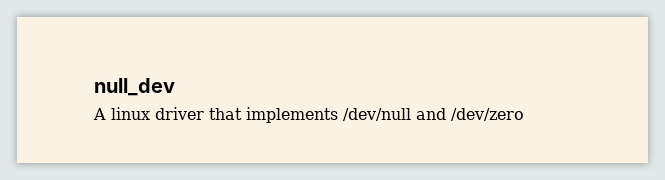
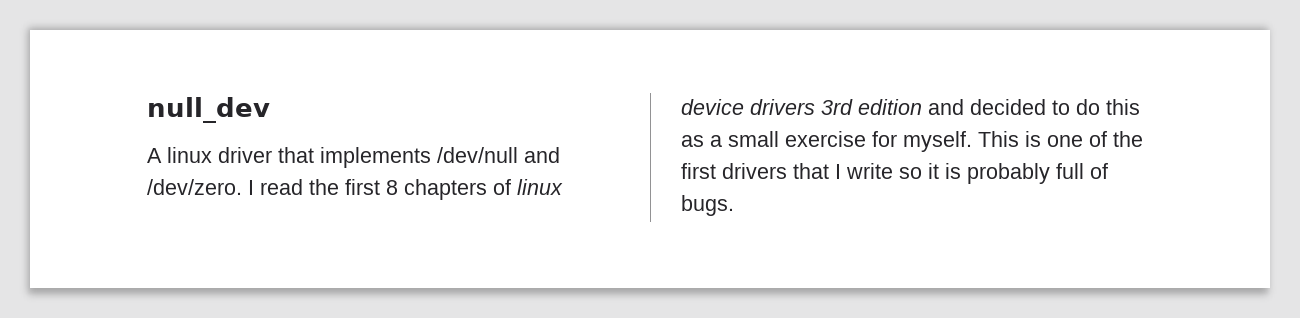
- A linux driver that implements /dev/null and /dev/zero
+ A linux driver that implements /dev/null and /dev/zero. I read the first 8 chapters of linux device drivers 3rd edition and decided to do this as a small exercise for myself. This is one of the first drivers that I write so it is probably full of bugs.

